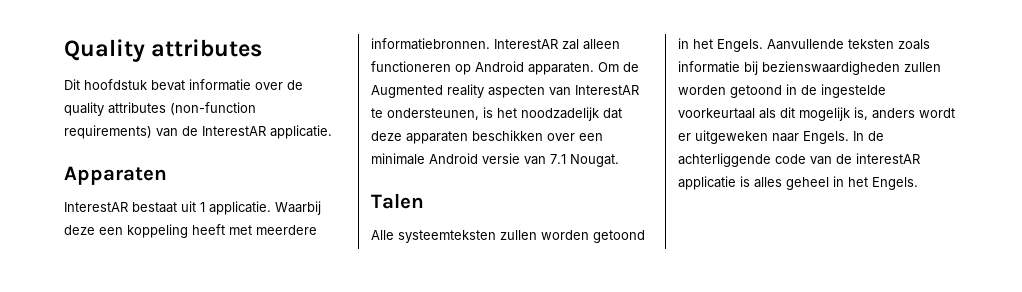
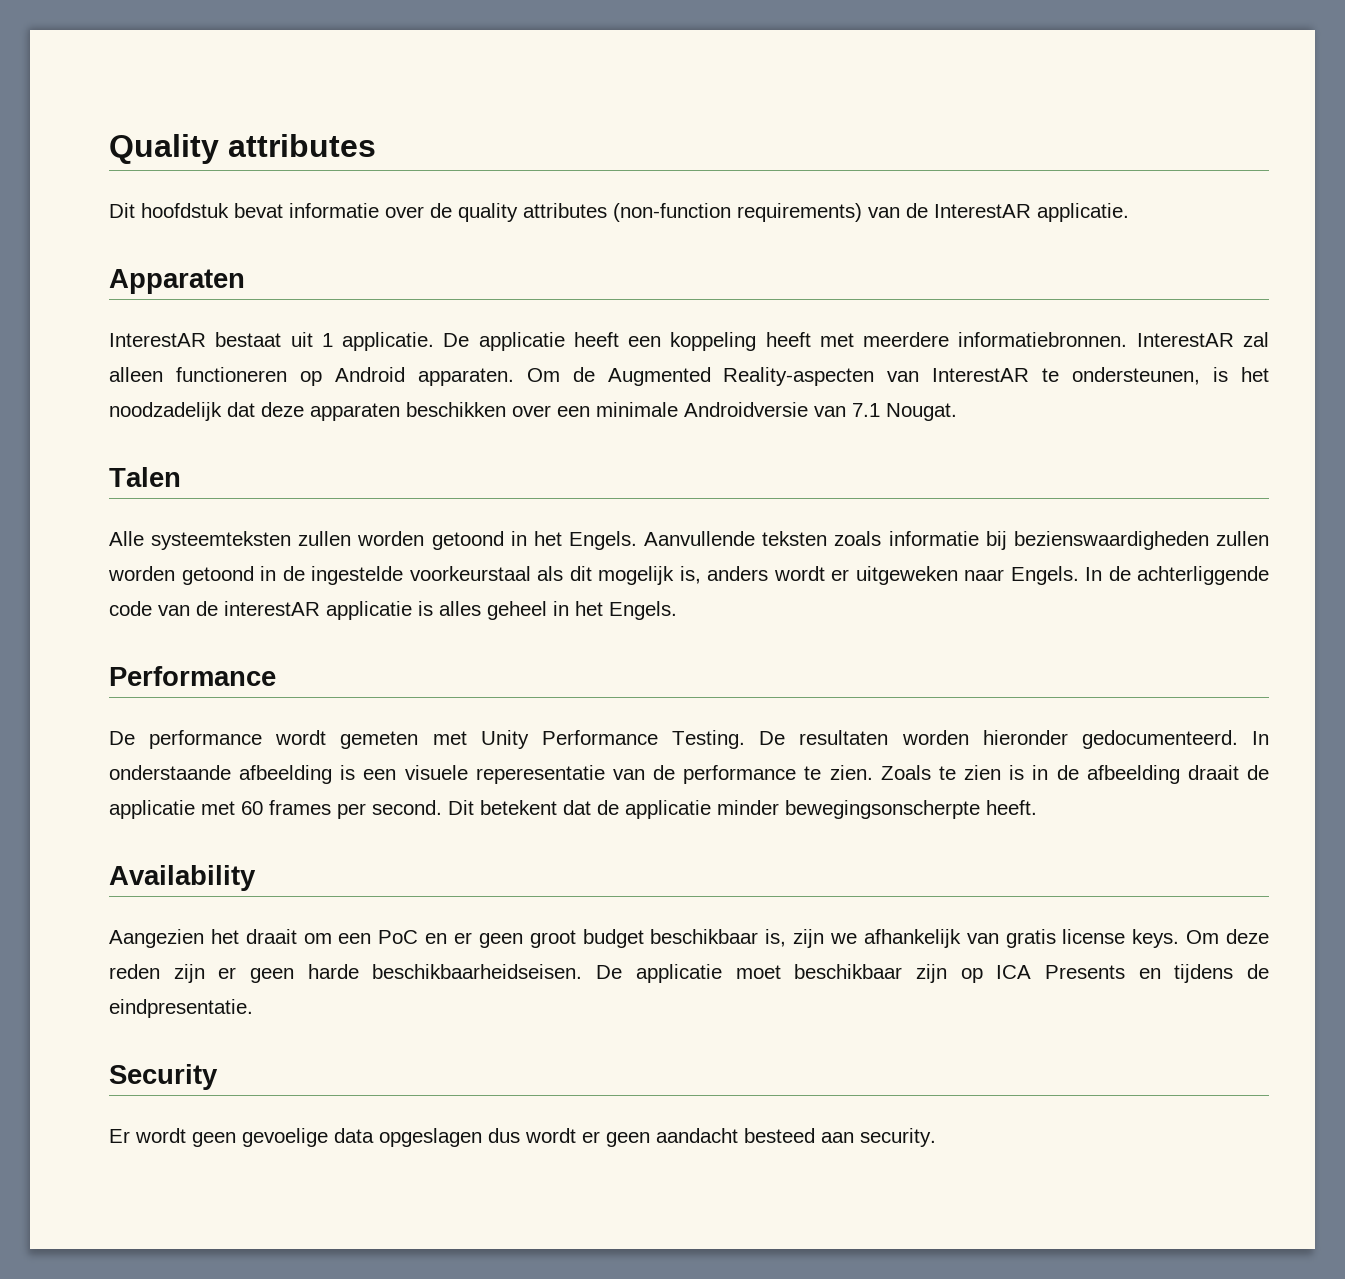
- Waarbij deze een koppeling heeft met meerdere informatiebronnen.
+ De applicatie heeft een koppeling heeft met meerdere informatiebronnen.
- Om de Augmented reality aspecten van InterestAR te ondersteunen, is het noodzadelijk dat deze apparaten beschikken over een minimale Android versie van 7.1 Nougat.
+ Om de Augmented Reality-aspecten van InterestAR te ondersteunen, is het noodzadelijk dat deze apparaten beschikken over een minimale Androidversie van 7.1 Nougat.
- Aanvullende teksten zoals informatie bij bezienswaardigheden zullen worden getoond in de ingestelde voorkeurtaal als dit mogelijk is, anders wordt er uitgeweken naar Engels.
+ Aanvullende teksten zoals informatie bij bezienswaardigheden zullen worden getoond in de ingestelde voorkeurstaal als dit mogelijk is, anders wordt er uitgeweken naar Engels.
  In de achterliggende code van de interestAR applicatie is alles geheel in het Engels.
+ Performance
+ De performance wordt gemeten met Unity Performance Testing. De resultaten worden hieronder gedocumenteerd. In onderstaande afbeelding is een visuele reperesentatie van de performance te zien. Zoals te zien is in de afbeelding draait de applicatie met 60 frames per second. Dit betekent dat de applicatie minder bewegingsonscherpte heeft.
+ Availability
+ Aangezien het draait om een PoC en er geen groot budget beschikbaar is, zijn we afhankelijk van gratis license keys. Om deze reden zijn er geen harde beschikbaarheidseisen. De applicatie moet beschikbaar zijn op ICA Presents en tijdens de eindpresentatie.
+ Security
+ Er wordt geen gevoelige data opgeslagen dus wordt er geen aandacht besteed aan security.

